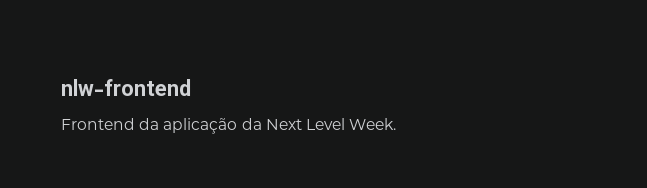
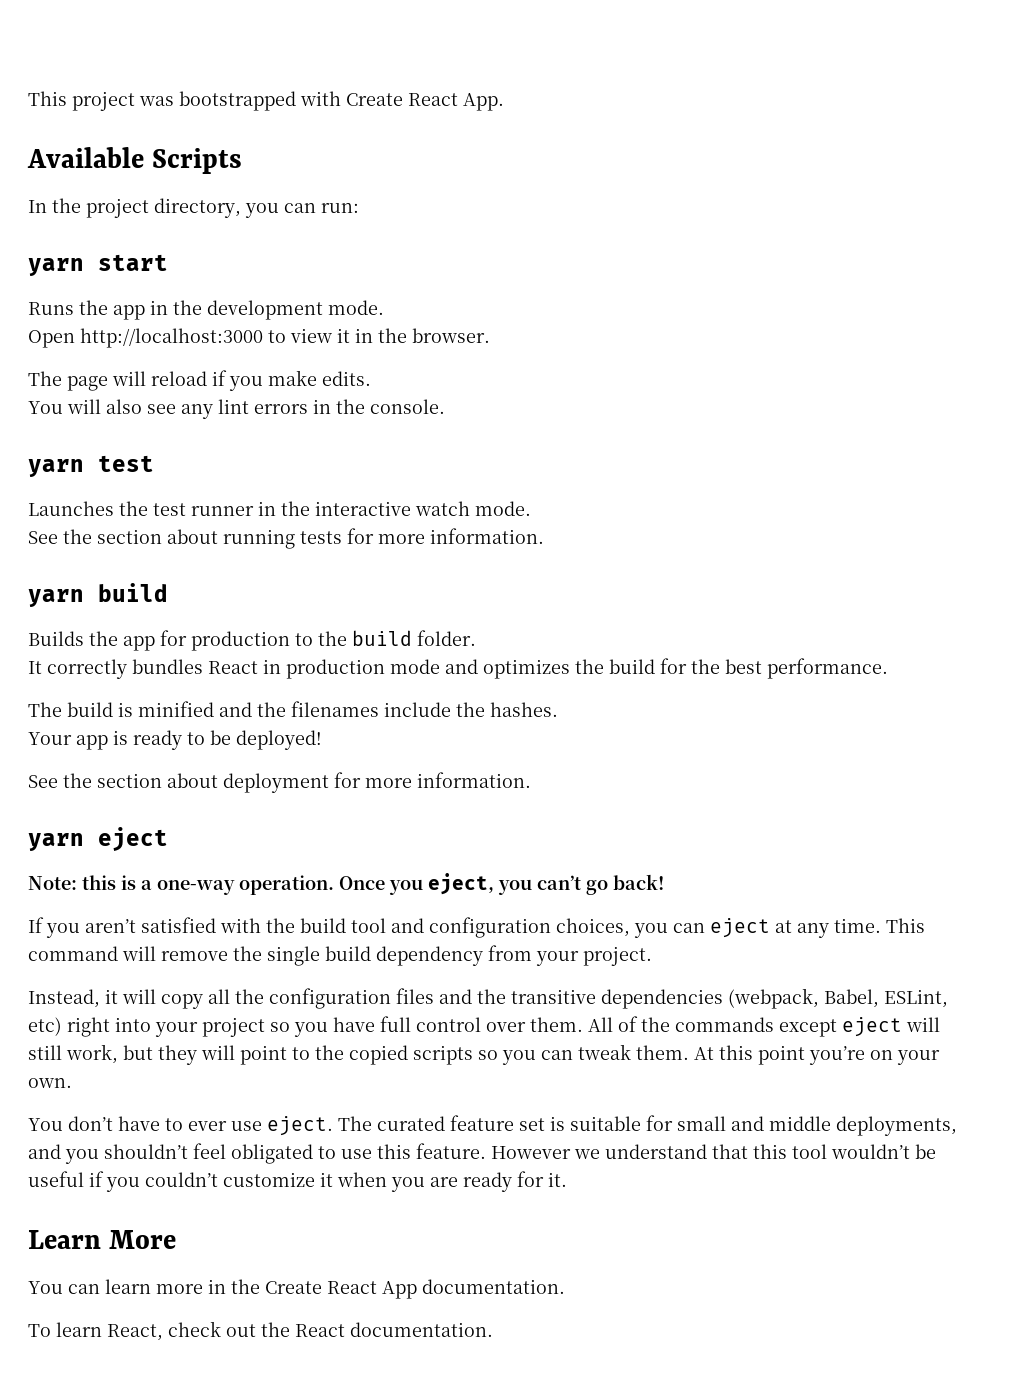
- nlw-frontend
- Frontend da aplicação da Next Level Week.
+ This project was bootstrapped with Create React App.
+ Available Scripts
+ In the project directory, you can run:
+ yarn start
+ Runs the app in the development mode.
+ Open http://localhost:3000 to view it in the browser.
+ The page will reload if you make edits.
+ You will also see any lint errors in the console.
+ yarn test
+ Launches the test runner in the interactive watch mode.
+ See the section about running tests for more information.
+ yarn build
+ Builds the app for production to the build folder.
+ It correctly bundles React in production mode and optimizes the build for the best performance.
+ The build is minified and the filenames include the hashes.
+ Your app is ready to be deployed!
+ See the section about deployment for more information.
+ yarn eject
+ Note: this is a one-way operation. Once you eject, you can’t go back!
+ If you aren’t satisfied with the build tool and configuration choices, you can eject at any time. This command will remove the single build dependency from your project.
+ Instead, it will copy all the configuration files and the transitive dependencies (webpack, Babel, ESLint, etc) right into your project so you have full control over them. All of the commands except eject will still work, but they will point to the copied scripts so you can tweak them. At this point you’re on your own.
+ You don’t have to ever use eject. The curated feature set is suitable for small and middle deployments, and you shouldn’t feel obligated to use this feature. However we understand that this tool wouldn’t be useful if you couldn’t customize it when you are ready for it.
+ Learn More
+ You can learn more in the Create React App documentation.
+ To learn React, check out the React documentation.

